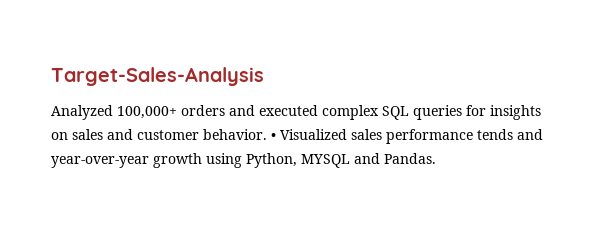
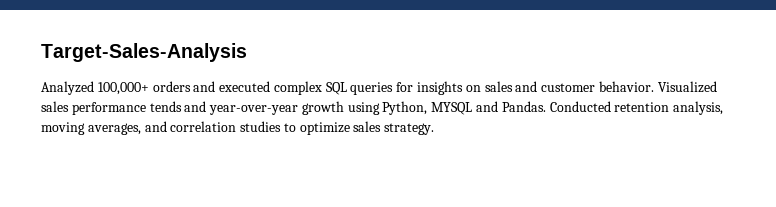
- • Visualized sales performance tends and year-over-year growth using Python, MYSQL and Pandas.
+ Visualized sales performance tends and year-over-year growth using Python, MYSQL and Pandas.
+ Conducted retention analysis, moving averages, and correlation studies to optimize sales strategy.

